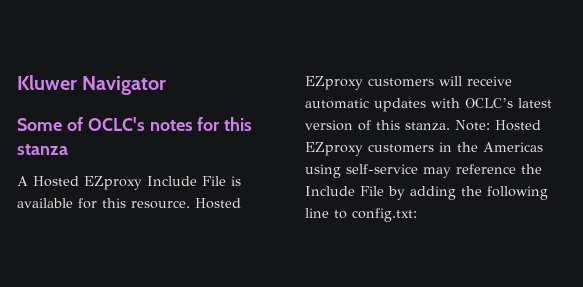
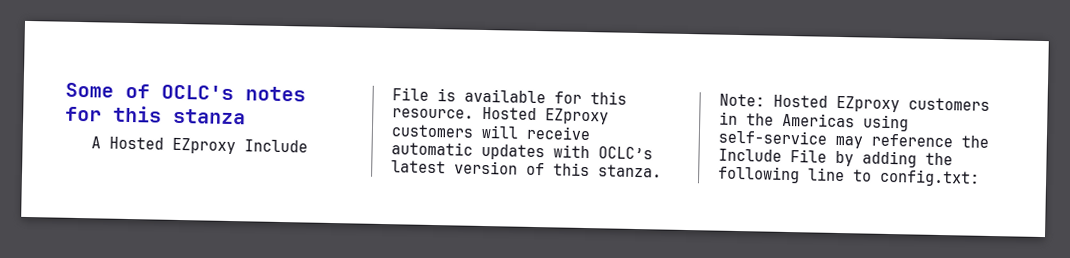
- Kluwer Navigator

